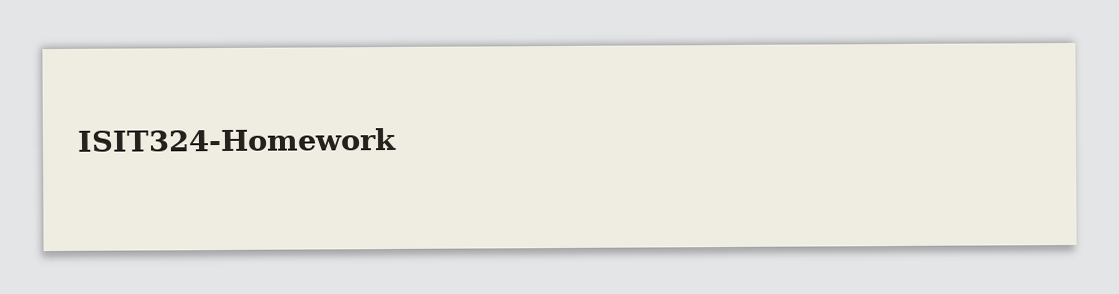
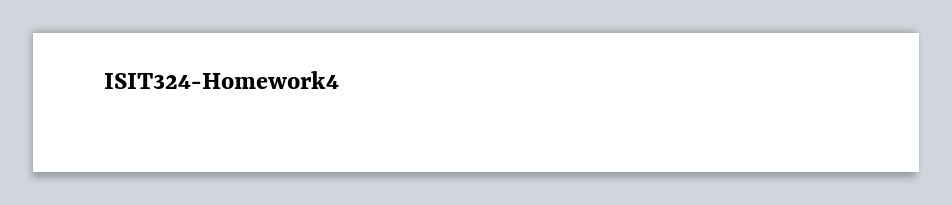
- ISIT324-Homework
+ ISIT324-Homework4

